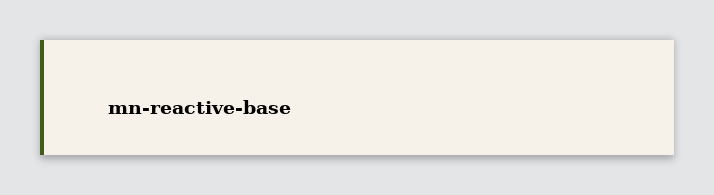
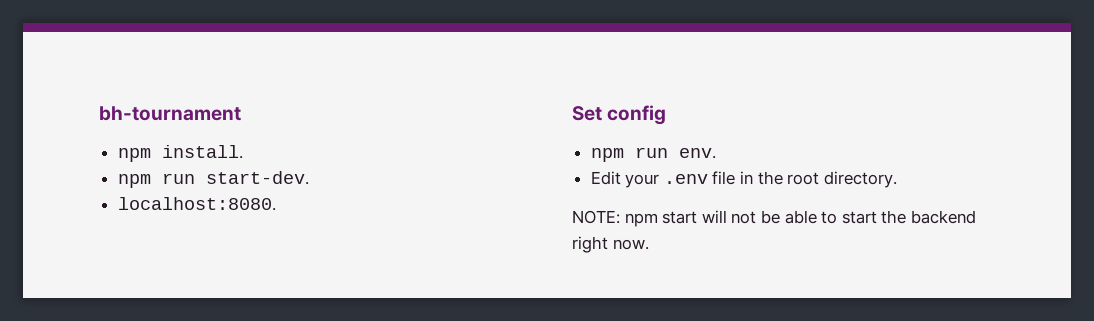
- mn-reactive-base
+ bh-tournament
+ npm install.
+ npm run start-dev.
+ localhost:8080.
+ Set config
+ npm run env.
+ Edit your .env file in the root directory.
+ NOTE: npm start will not be able to start the backend right now.

